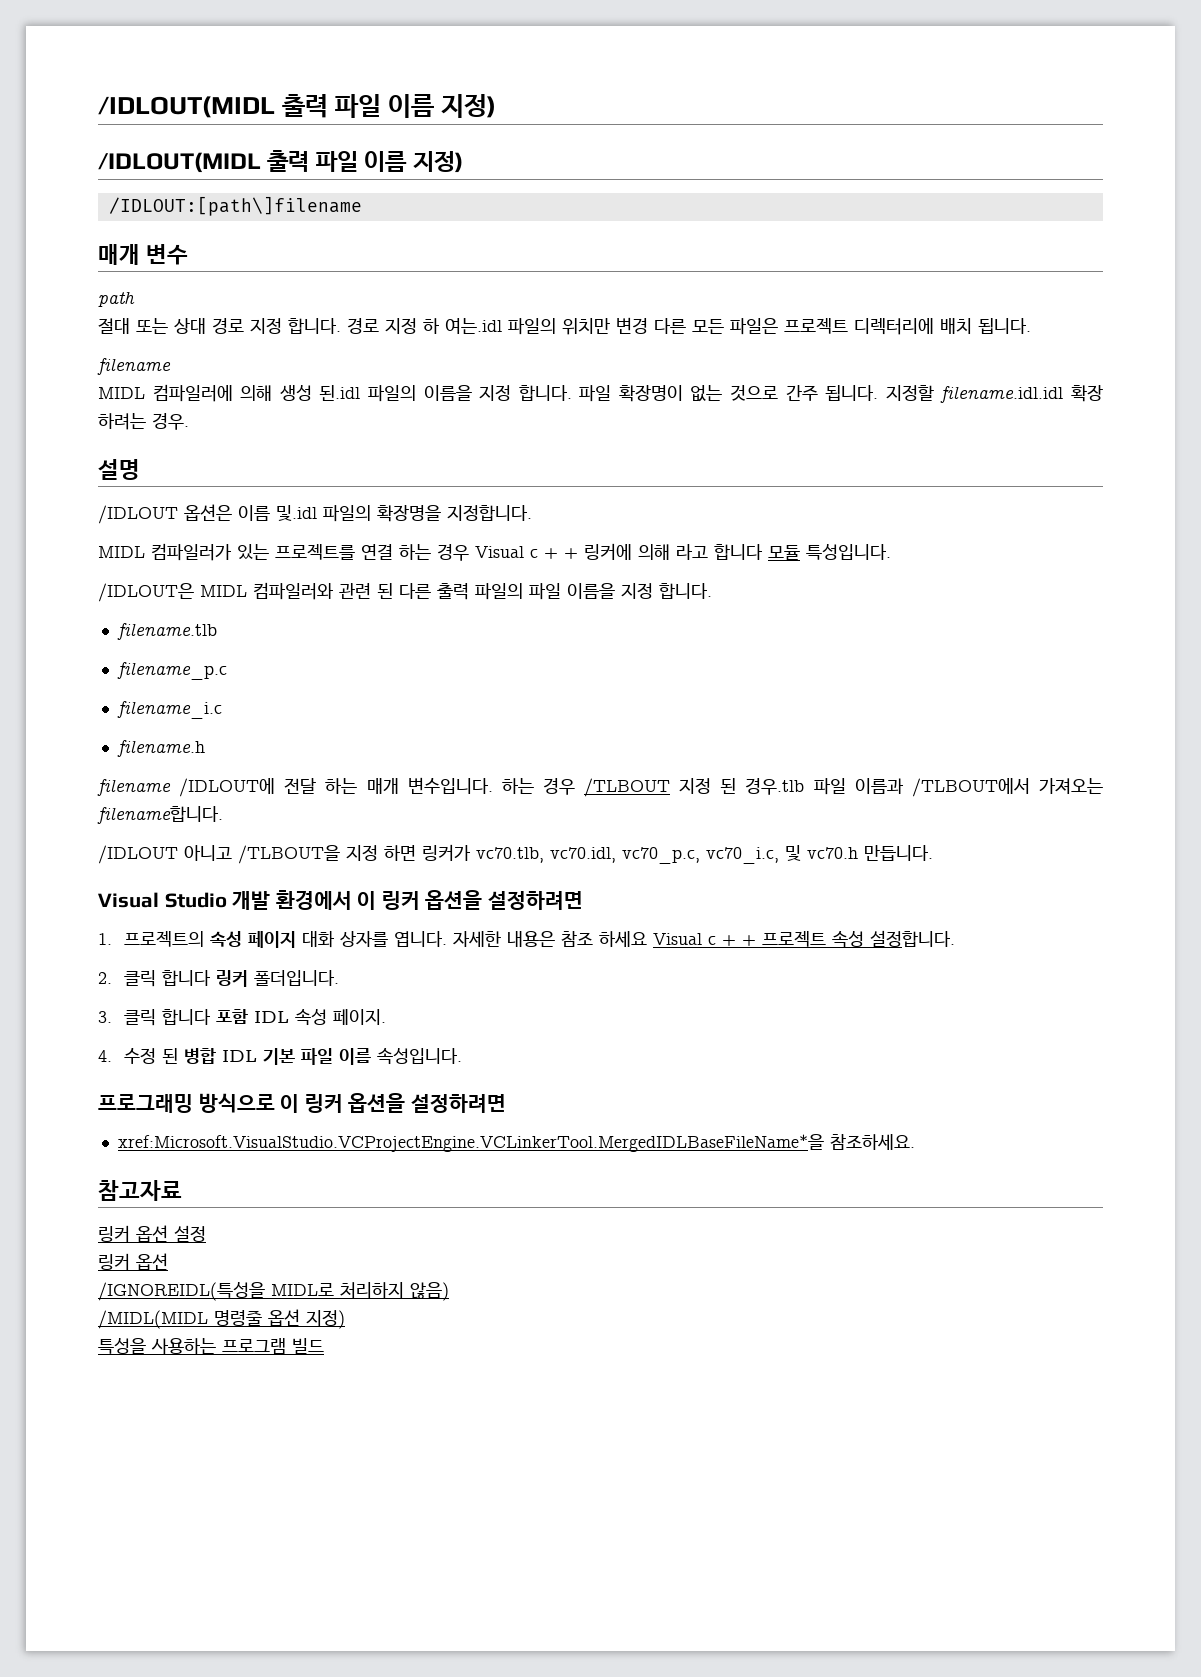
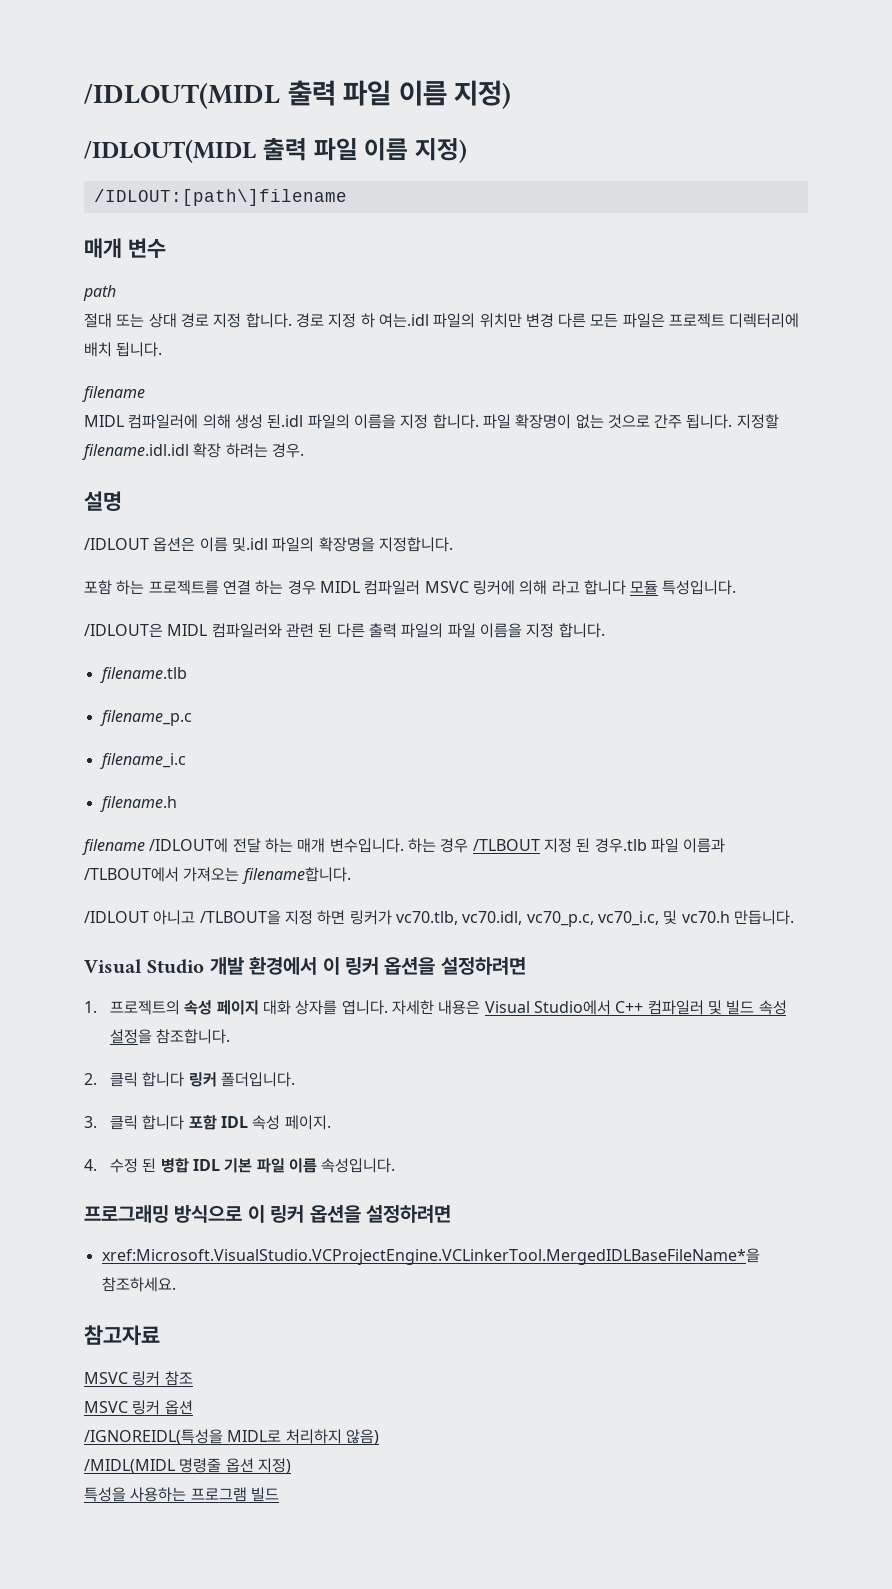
- MIDL 컴파일러가 있는 프로젝트를 연결 하는 경우 Visual c + + 링커에 의해 라고 합니다 모듈 특성입니다.
+ 포함 하는 프로젝트를 연결 하는 경우 MIDL 컴파일러 MSVC 링커에 의해 라고 합니다 모듈 특성입니다.
- 자세한 내용은 참조 하세요 Visual c + + 프로젝트 속성 설정합니다.
+ 자세한 내용은 Visual Studio에서 C++ 컴파일러 및 빌드 속성 설정을 참조합니다.
- 링커 옵션 설정
- 링커 옵션
+ MSVC 링커 참조
+ MSVC 링커 옵션

